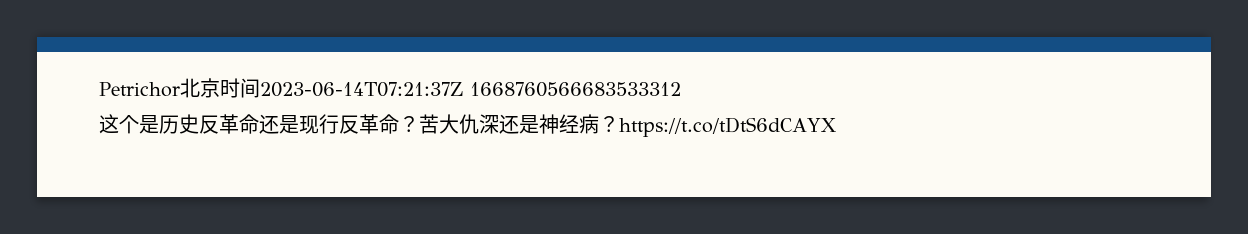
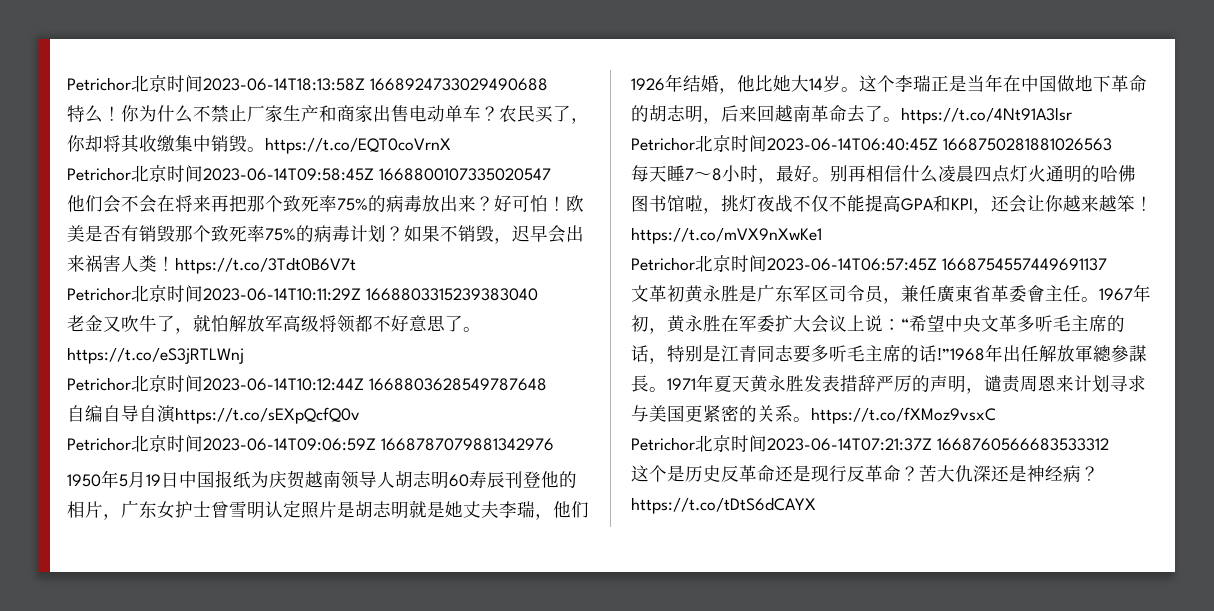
+ Petrichor北京时间2023-06-14T18:13:58Z 1668924733029490688
+ 特么！你为什么不禁止厂家生产和商家出售电动单车？农民买了，你却将其收缴集中销毁。https://t.co/EQT0coVrnX
+ Petrichor北京时间2023-06-14T09:58:45Z 1668800107335020547
+ 他们会不会在将来再把那个致死率75%的病毒放出来？好可怕！欧美是否有销毁那个致死率75%的病毒计划？如果不销毁，迟早会出来祸害人类！https://t.co/3Tdt0B6V7t
+ Petrichor北京时间2023-06-14T10:11:29Z 1668803315239383040
+ 老金又吹牛了，就怕解放军高级将领都不好意思了。https://t.co/eS3jRTLWnj
+ Petrichor北京时间2023-06-14T10:12:44Z 1668803628549787648
+ 自编自导自演https://t.co/sEXpQcfQ0v
+ Petrichor北京时间2023-06-14T09:06:59Z 1668787079881342976
+ 1950年5月19日中国报纸为庆贺越南领导人胡志明60寿辰刊登他的相片，广东女护士曾雪明认定照片是胡志明就是她丈夫李瑞，他们1926年结婚，他比她大14岁。这个李瑞正是当年在中国做地下革命的胡志明，后来回越南革命去了。https://t.co/4Nt91A3lsr
+ Petrichor北京时间2023-06-14T06:40:45Z 1668750281881026563
+ 每天睡7～8小时，最好。别再相信什么凌晨四点灯火通明的哈佛图书馆啦，挑灯夜战不仅不能提高GPA和KPI，还会让你越来越笨！https://t.co/mVX9nXwKe1
+ Petrichor北京时间2023-06-14T06:57:45Z 1668754557449691137
+ 文革初黄永胜是广东军区司令员，兼任廣東省革委會主任。1967年初，黄永胜在军委扩大会议上说：“希望中央文革多听毛主席的话，特别是江青同志要多听毛主席的话!”1968年出任解放軍總參謀長。1971年夏天黄永胜发表措辞严厉的声明，谴责周恩来计划寻求与美国更紧密的关系。https://t.co/fXMoz9vsxC

